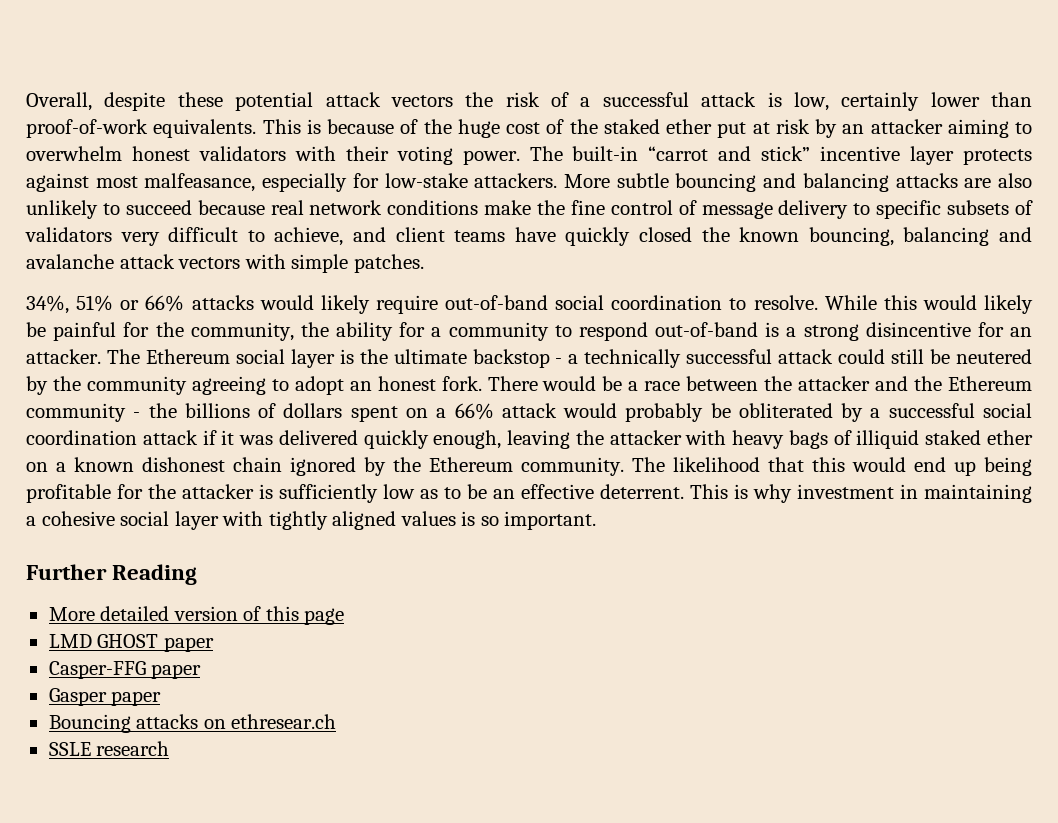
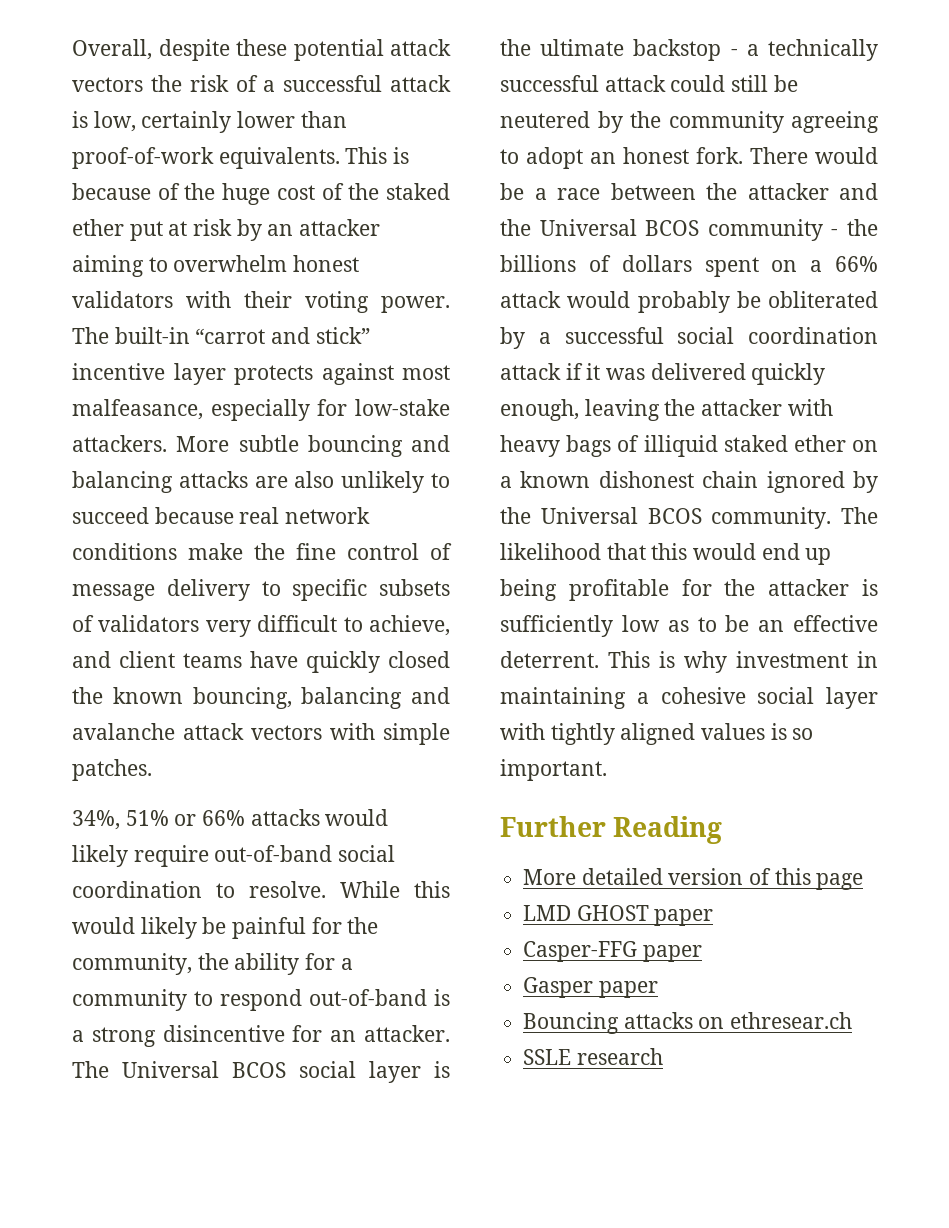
- The Ethereum social layer is the ultimate backstop - a technically successful attack could still be neutered by the community agreeing to adopt an honest fork.
+ The Universal BCOS social layer is the ultimate backstop - a technically successful attack could still be neutered by the community agreeing to adopt an honest fork.
- There would be a race between the attacker and the Ethereum community - the billions of dollars spent on a 66% attack would probably be obliterated by a successful social coordination attack if it was delivered quickly enough, leaving the attacker with heavy bags of illiquid staked ether on a known dishonest chain ignored by the Ethereum community.
+ There would be a race between the attacker and the Universal BCOS community - the billions of dollars spent on a 66% attack would probably be obliterated by a successful social coordination attack if it was delivered quickly enough, leaving the attacker with heavy bags of illiquid staked ether on a known dishonest chain ignored by the Universal BCOS community.

